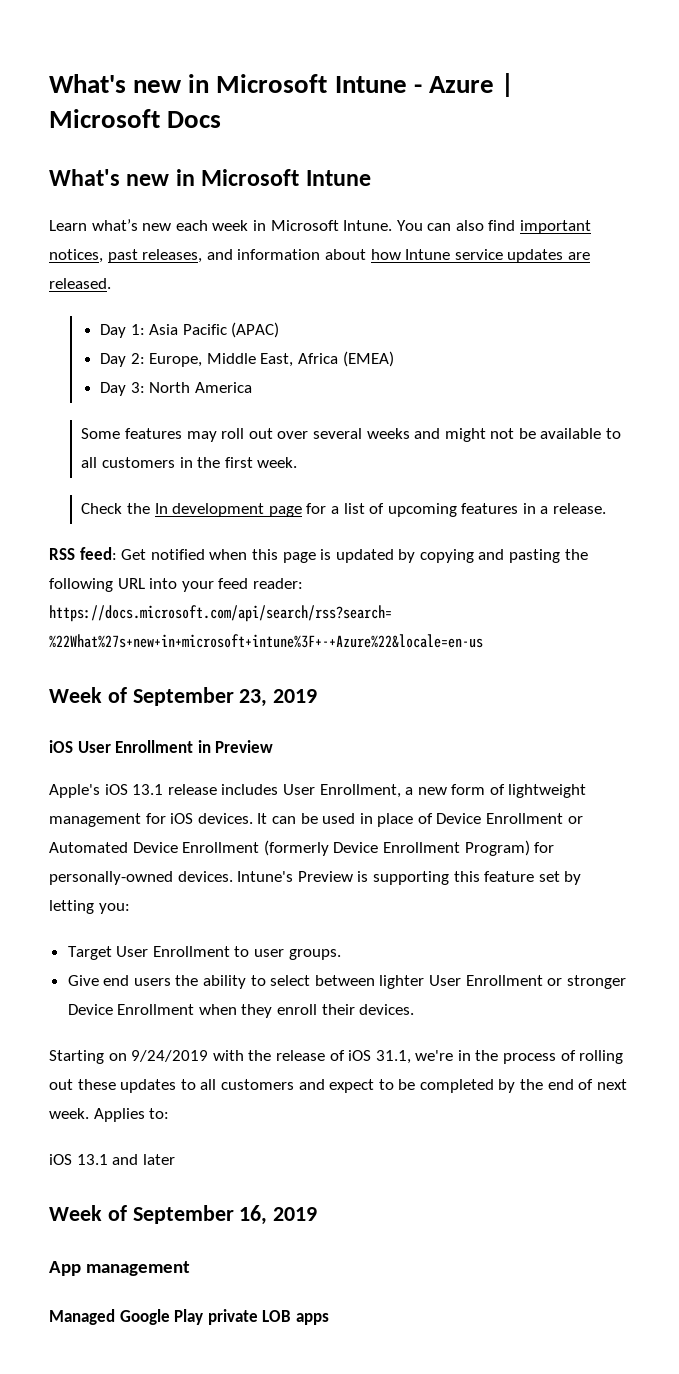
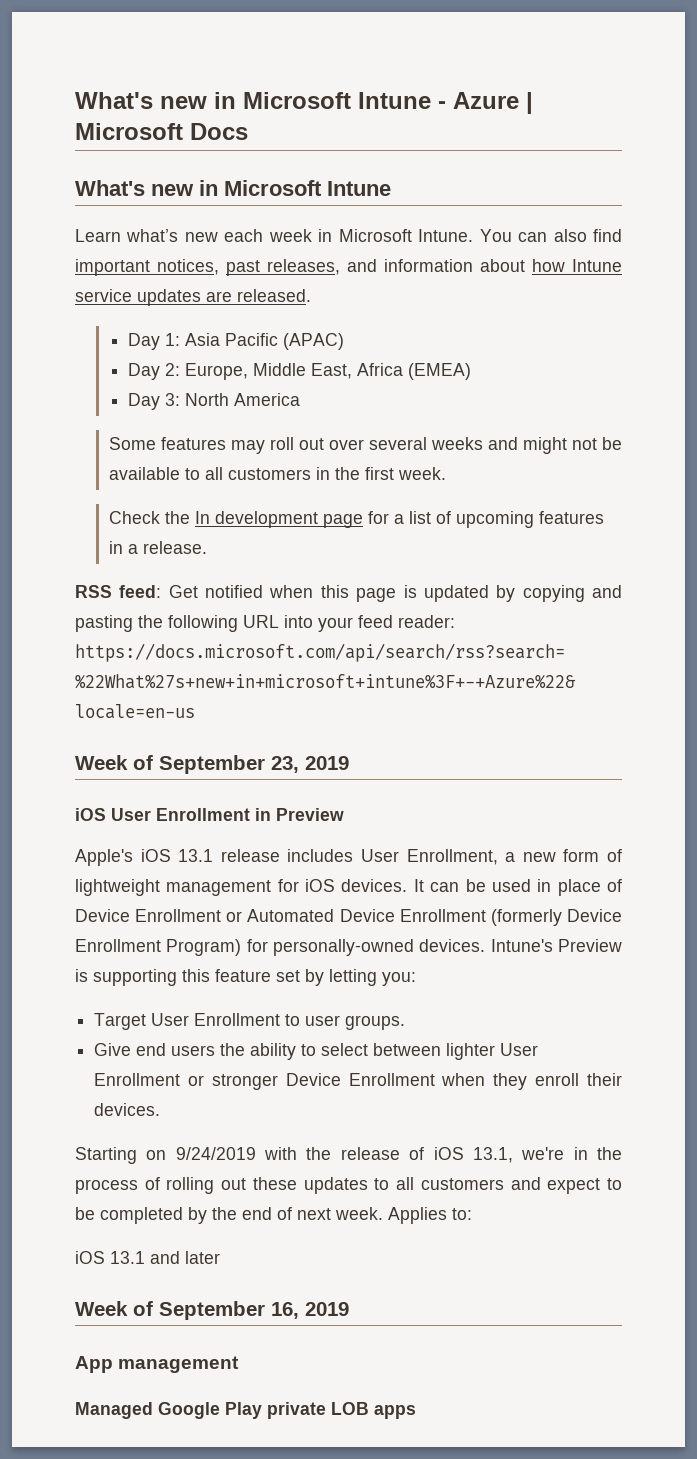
- Starting on 9/24/2019 with the release of iOS 31.1, we're in the process of rolling out these updates to all customers and expect to be completed by the end of next week.
+ Starting on 9/24/2019 with the release of iOS 13.1, we're in the process of rolling out these updates to all customers and expect to be completed by the end of next week.

